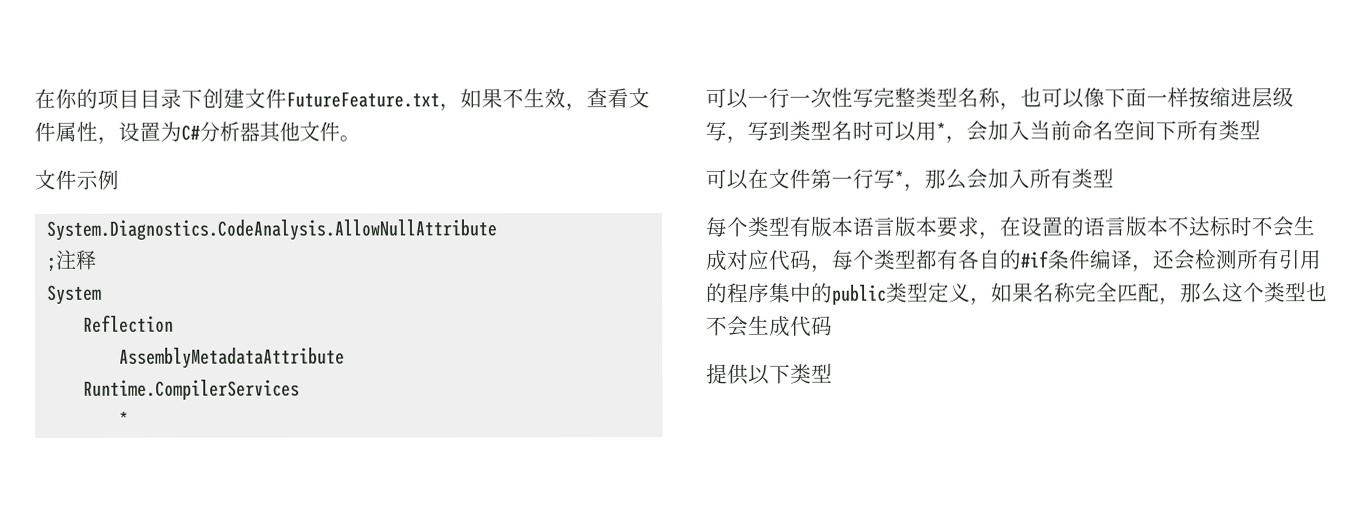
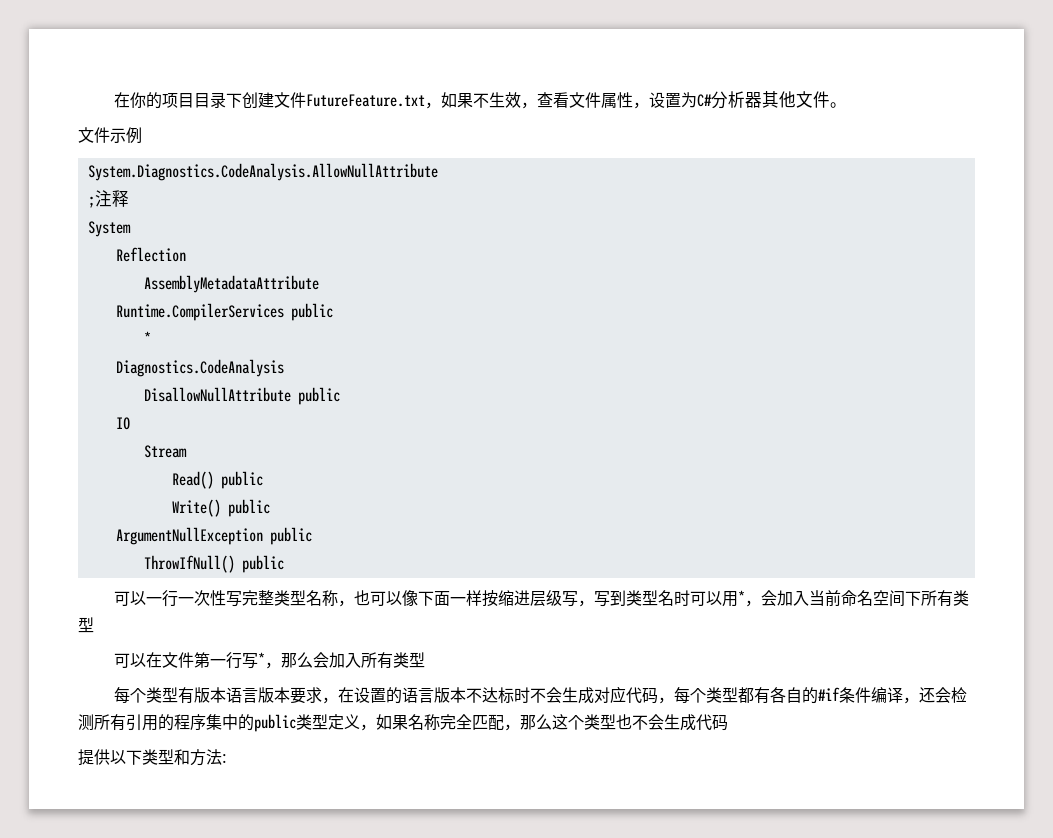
- Runtime.CompilerServices
+ Runtime.CompilerServices public
  *
+ Diagnostics.CodeAnalysis
+ DisallowNullAttribute public
+ IO
+ Stream
+ Read() public
+ Write() public
+ ArgumentNullException public
+ ThrowIfNull() public
- 提供以下类型
+ 提供以下类型和方法:

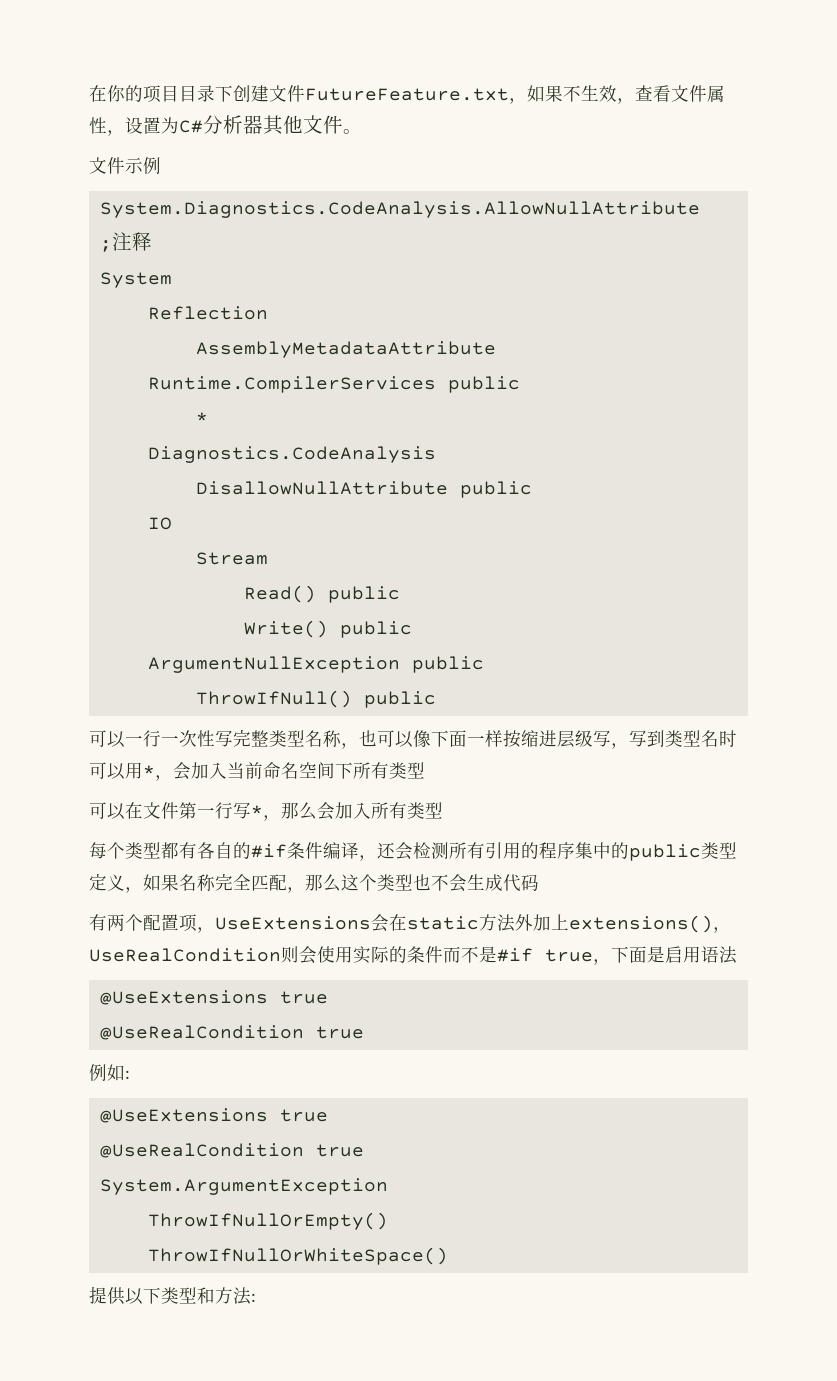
- 每个类型有版本语言版本要求，在设置的语言版本不达标时不会生成对应代码，每个类型都有各自的#if条件编译，还会检测所有引用的程序集中的public类型定义，如果名称完全匹配，那么这个类型也不会生成代码
+ 每个类型都有各自的#if条件编译，还会检测所有引用的程序集中的public类型定义，如果名称完全匹配，那么这个类型也不会生成代码
+ 有两个配置项，UseExtensions会在static方法外加上extensions()，UseRealCondition则会使用实际的条件而不是#if true，下面是启用语法
+ @UseExtensions true
+ @UseRealCondition true
+ 例如:
+ @UseExtensions true
+ @UseRealCondition true
+ System.ArgumentException
+ ThrowIfNullOrEmpty()
+ ThrowIfNullOrWhiteSpace()

